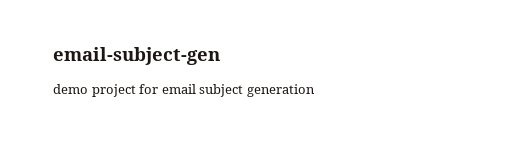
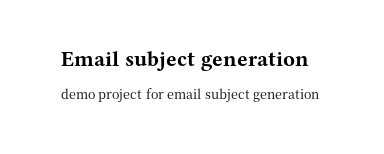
- email-subject-gen
+ Email subject generation

